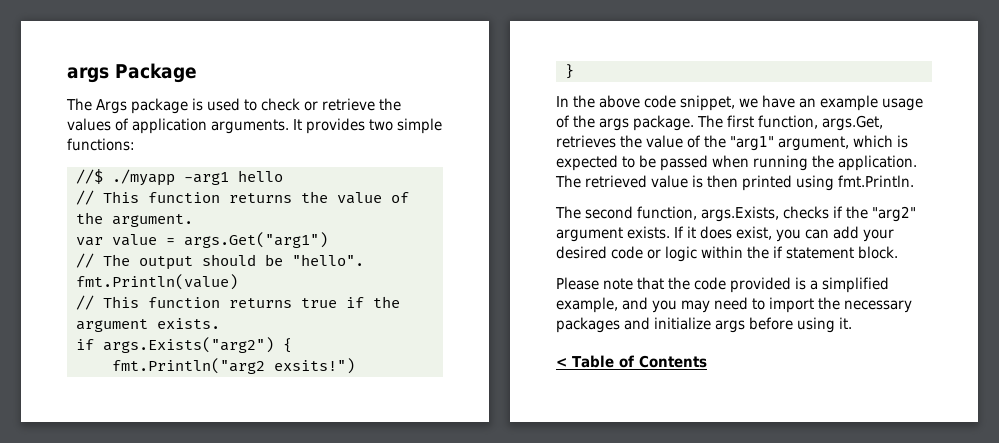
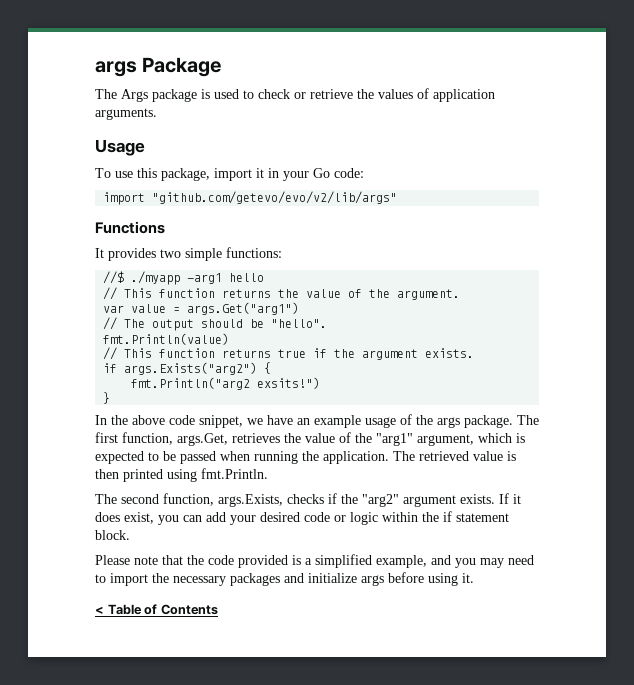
- The Args package is used to check or retrieve the values of application arguments. It provides two simple functions:
+ The Args package is used to check or retrieve the values of application arguments.
+ Usage
+ To use this package, import it in your Go code:
+ import "github.com/getevo/evo/v2/lib/args"
+ Functions
+ It provides two simple functions:

